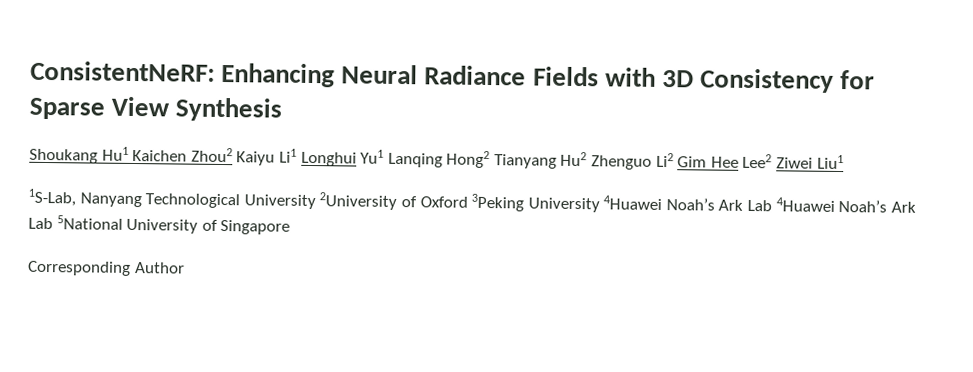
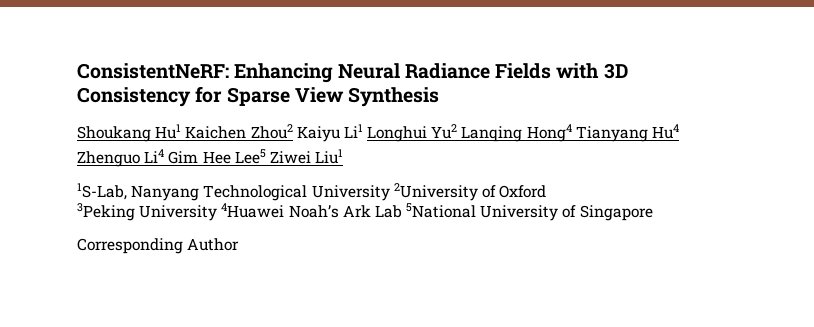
- Shoukang Hu1 Kaichen Zhou2 Kaiyu Li1 Longhui Yu1 Lanqing Hong2 Tianyang Hu2 Zhenguo Li2 Gim Hee Lee2 Ziwei Liu1
+ Shoukang Hu1 Kaichen Zhou2 Kaiyu Li1 Longhui Yu2 Lanqing Hong4 Tianyang Hu4
+ Zhenguo Li4 Gim Hee Lee5 Ziwei Liu1
- 1S-Lab, Nanyang Technological University 2University of Oxford 3Peking University 4Huawei Noah’s Ark Lab 4Huawei Noah’s Ark Lab 5National University of Singapore
+ 1S-Lab, Nanyang Technological University 2University of Oxford
+ 3Peking University 4Huawei Noah’s Ark Lab 5National University of Singapore

